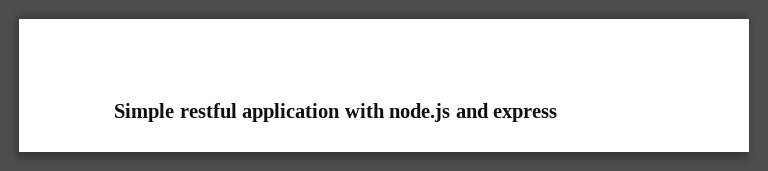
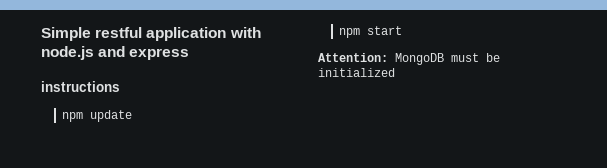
+ instructions
+ npm update
+ npm start
+ Attention: MongoDB must be initialized

